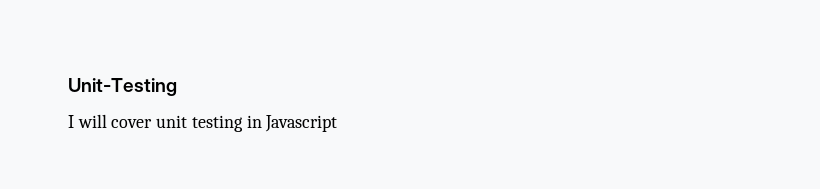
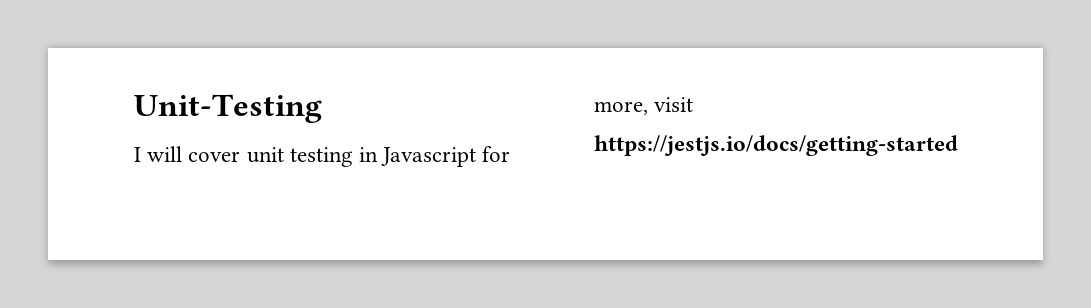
- I will cover unit testing in Javascript
+ I will cover unit testing in Javascript for more, visit https://jestjs.io/docs/getting-started

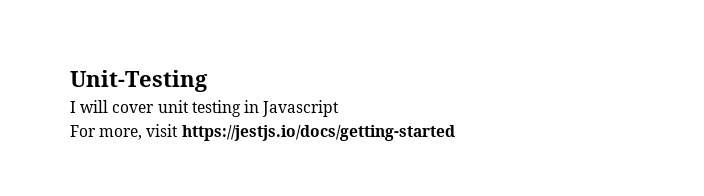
- I will cover unit testing in Javascript for more, visit https://jestjs.io/docs/getting-started
+ I will cover unit testing in Javascript
+ For more, visit https://jestjs.io/docs/getting-started

